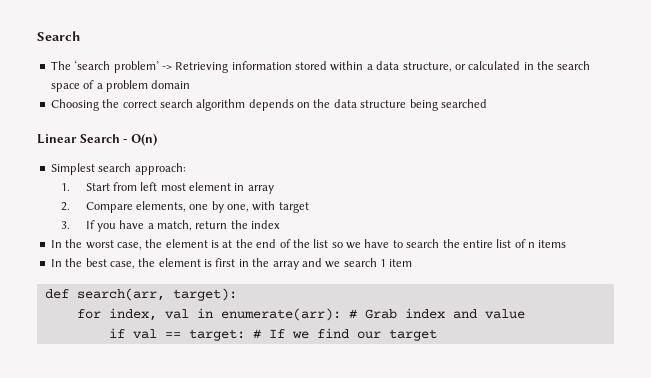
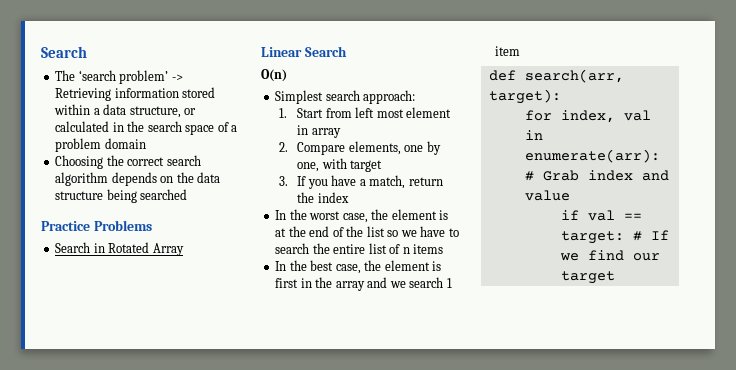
+ Practice Problems
+ Search in Rotated Array
- Linear Search - O(n)
+ Linear Search
+ O(n)

